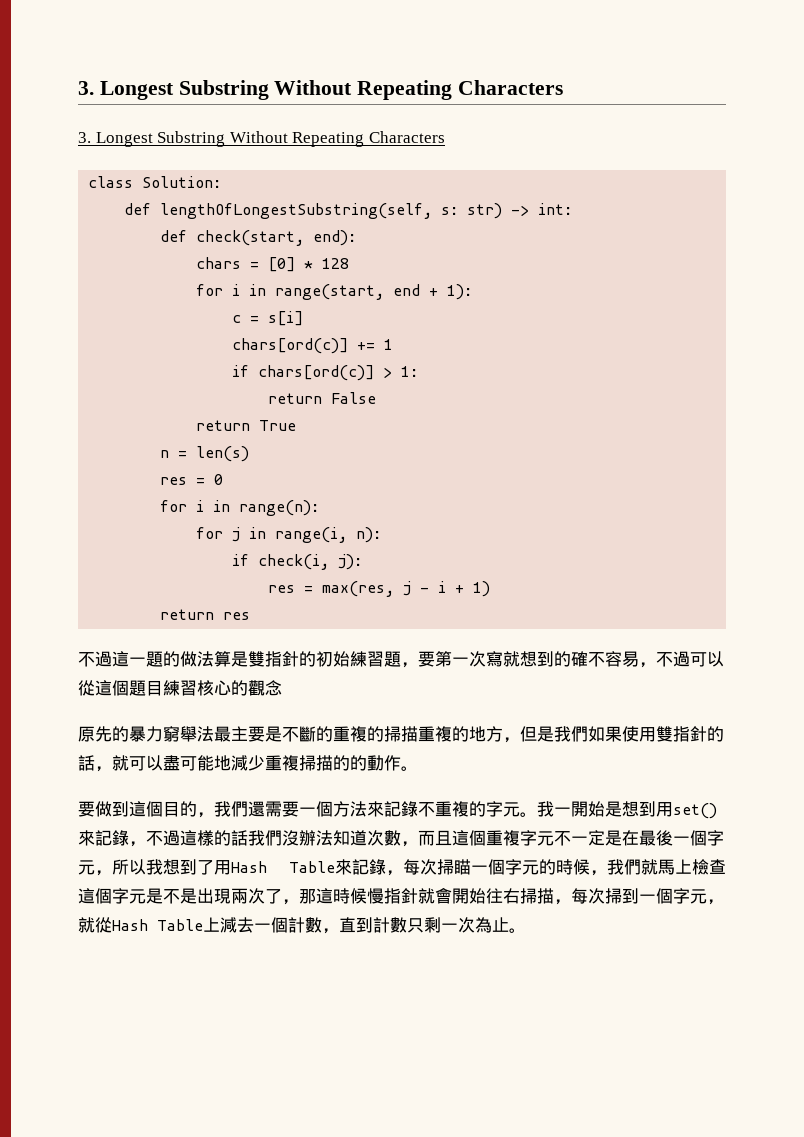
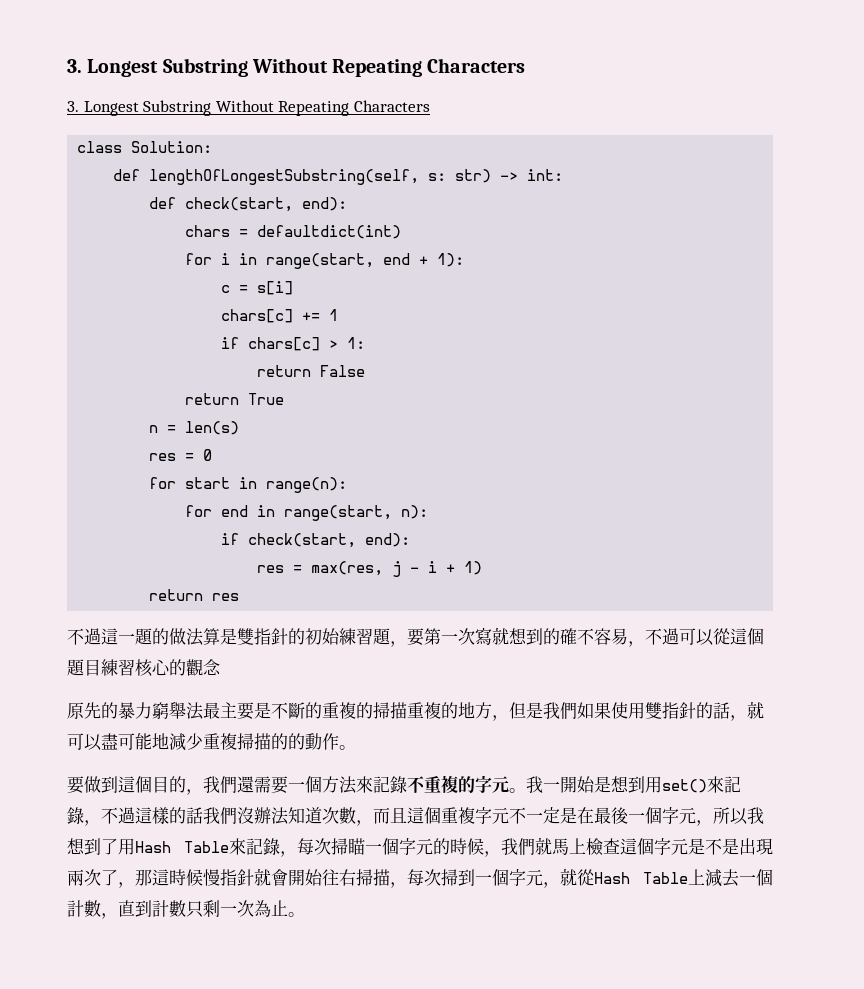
- chars = [0] * 128
+ chars = defaultdict(int)
- chars[ord(c)] += 1
+ chars[c] += 1
- if chars[ord(c)] > 1:
+ if chars[c] > 1:
- for i in range(n):
+ for start in range(n):
- for j in range(i, n):
+ for end in range(start, n):
- if check(i, j):
+ if check(start, end):

